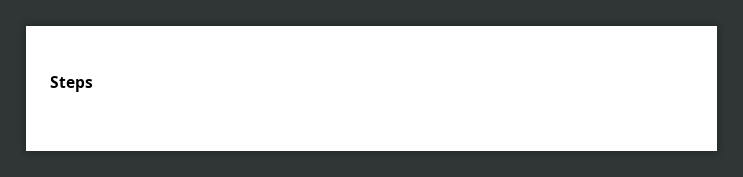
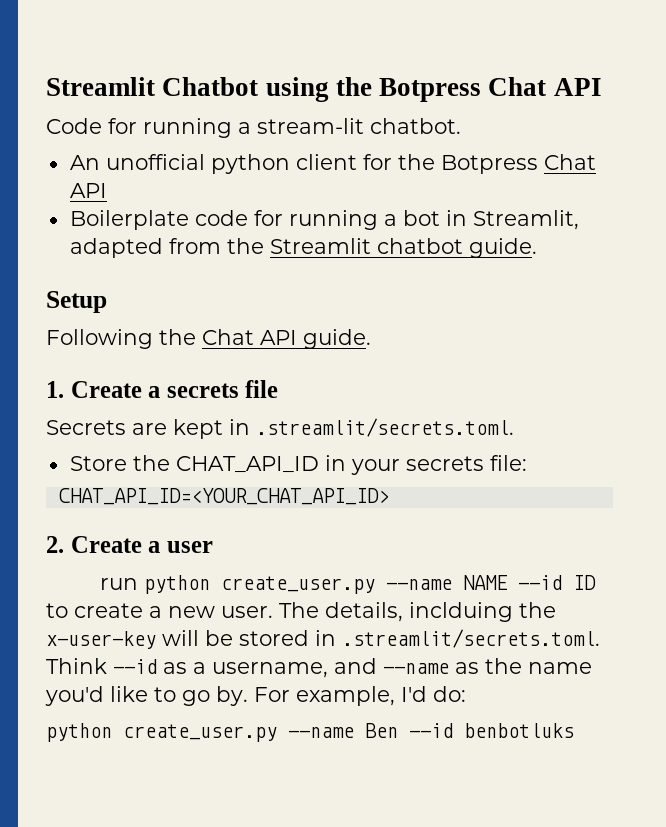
- Steps
+ Streamlit Chatbot using the Botpress Chat API
+ Code for running a stream-lit chatbot.
+ An unofficial python client for the Botpress Chat API
+ Boilerplate code for running a bot in Streamlit, adapted from the Streamlit chatbot guide.
+ Setup
+ Following the Chat API guide.
+ 1. Create a secrets file
+ Secrets are kept in .streamlit/secrets.toml.
+ Store the CHAT_API_ID in your secrets file:
+ CHAT_API_ID=<YOUR_CHAT_API_ID>
+ 2. Create a user
+ run python create_user.py --name NAME --id ID to create a new user. The details, inclduing the x-user-key will be stored in .streamlit/secrets.toml. Think --id as a username, and --name as the name you'd like to go by. For example, I'd do:
+ python create_user.py --name Ben --id benbotluks

